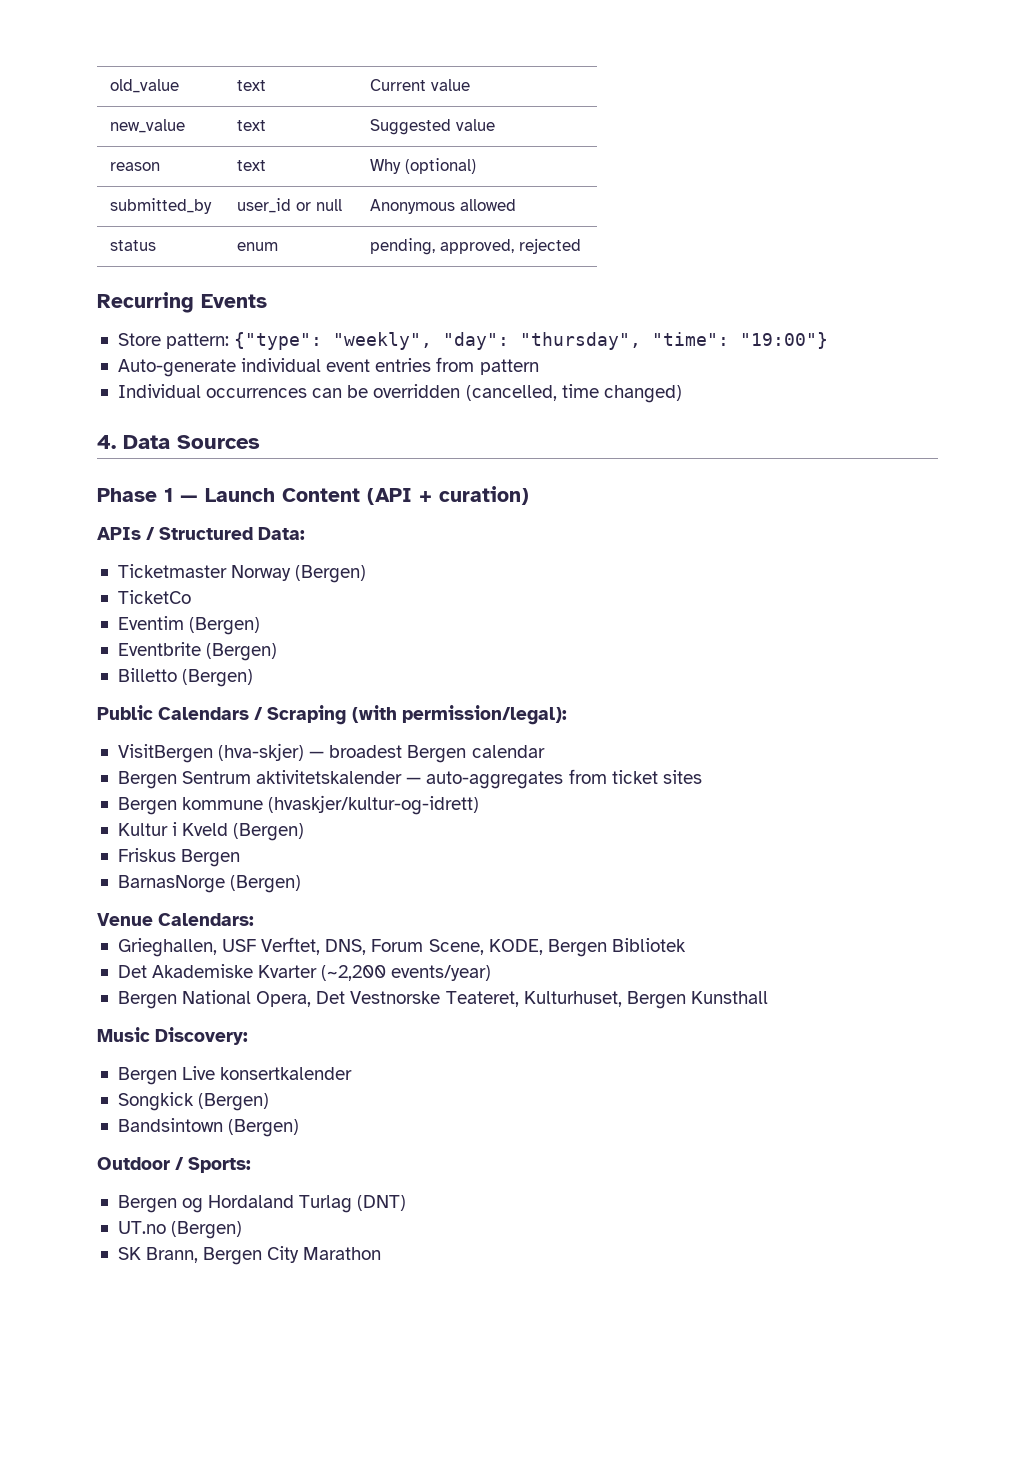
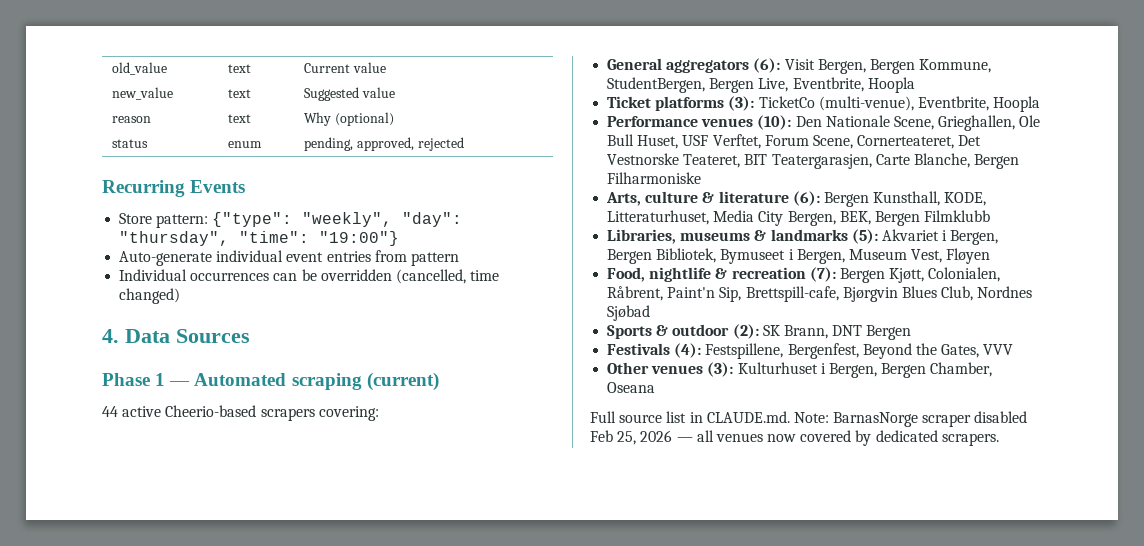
- submitted_by | user_id or null | Anonymous allowed
- Phase 1 — Launch Content (API + curation)
- APIs / Structured Data:
- Ticketmaster Norway (Bergen)
- TicketCo
- Eventim (Bergen)
- Eventbrite (Bergen)
- Billetto (Bergen)
- Public Calendars / Scraping (with permission/legal):
- VisitBergen (hva-skjer) — broadest Bergen calendar
- Bergen Sentrum aktivitetskalender — auto-aggregates from ticket sites
- Bergen kommune (hvaskjer/kultur-og-idrett)
- Kultur i Kveld (Bergen)
- Friskus Bergen
- BarnasNorge (Bergen)
- Venue Calendars:
- Grieghallen, USF Verftet, DNS, Forum Scene, KODE, Bergen Bibliotek
- Det Akademiske Kvarter (~2,200 events/year)
- Bergen National Opera, Det Vestnorske Teateret, Kulturhuset, Bergen Kunsthall
- Music Discovery:
- Bergen Live konsertkalender
- Songkick (Bergen)
- Bandsintown (Bergen)
- Outdoor / Sports:
- Bergen og Hordaland Turlag (DNT)
- UT.no (Bergen)
- SK Brann, Bergen City Marathon
+ Phase 1 — Automated scraping (current)
+ 44 active Cheerio-based scrapers covering:
+ General aggregators (6): Visit Bergen, Bergen Kommune, StudentBergen, Bergen Live, Eventbrite, Hoopla
+ Ticket platforms (3): TicketCo (multi-venue), Eventbrite, Hoopla
+ Performance venues (10): Den Nationale Scene, Grieghallen, Ole Bull Huset, USF Verftet, Forum Scene, Cornerteateret, Det Vestnorske Teateret, BIT Teatergarasjen, Carte Blanche, Bergen Filharmoniske
+ Arts, culture & literature (6): Bergen Kunsthall, KODE, Litteraturhuset, Media City Bergen, BEK, Bergen Filmklubb
+ Libraries, museums & landmarks (5): Akvariet i Bergen, Bergen Bibliotek, Bymuseet i Bergen, Museum Vest, Fløyen
+ Food, nightlife & recreation (7): Bergen Kjøtt, Colonialen, Råbrent, Paint'n Sip, Brettspill-cafe, Bjørgvin Blues Club, Nordnes Sjøbad
+ Sports & outdoor (2): SK Brann, DNT Bergen
+ Festivals (4): Festspillene, Bergenfest, Beyond the Gates, VVV
+ Other venues (3): Kulturhuset i Bergen, Bergen Chamber, Oseana
+ Full source list in CLAUDE.md. Note: BarnasNorge scraper disabled Feb 25, 2026 — all venues now covered by dedicated scrapers.

